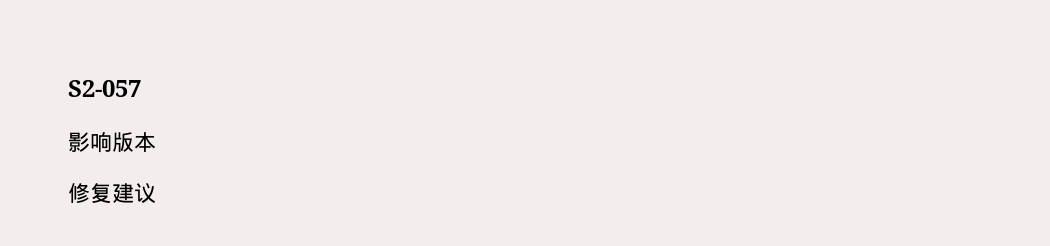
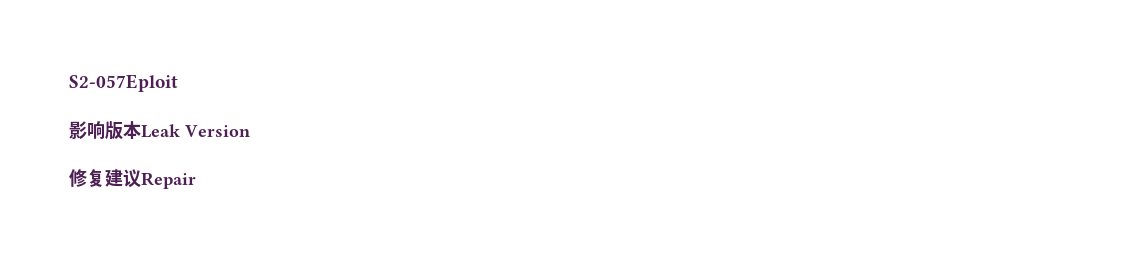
- S2-057
+ S2-057Eploit
- 影响版本
+ 影响版本Leak Version
- 修复建议
+ 修复建议Repair

